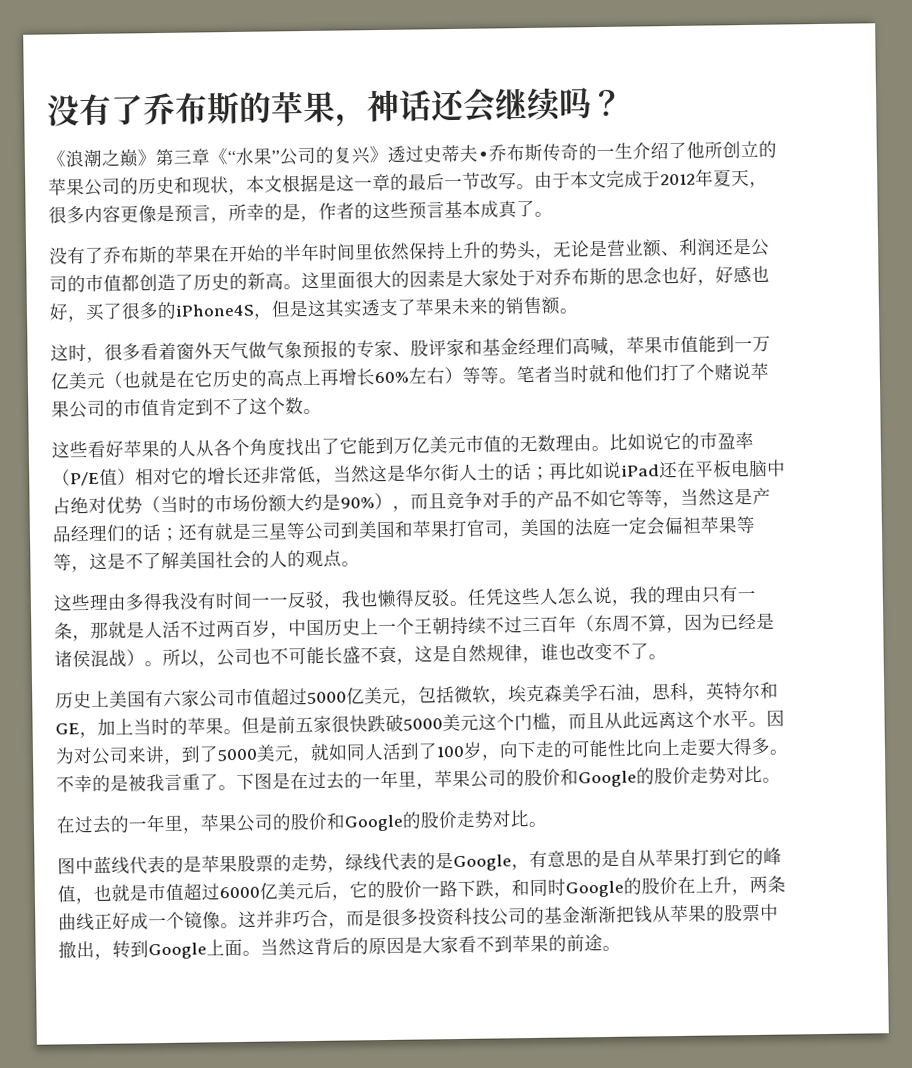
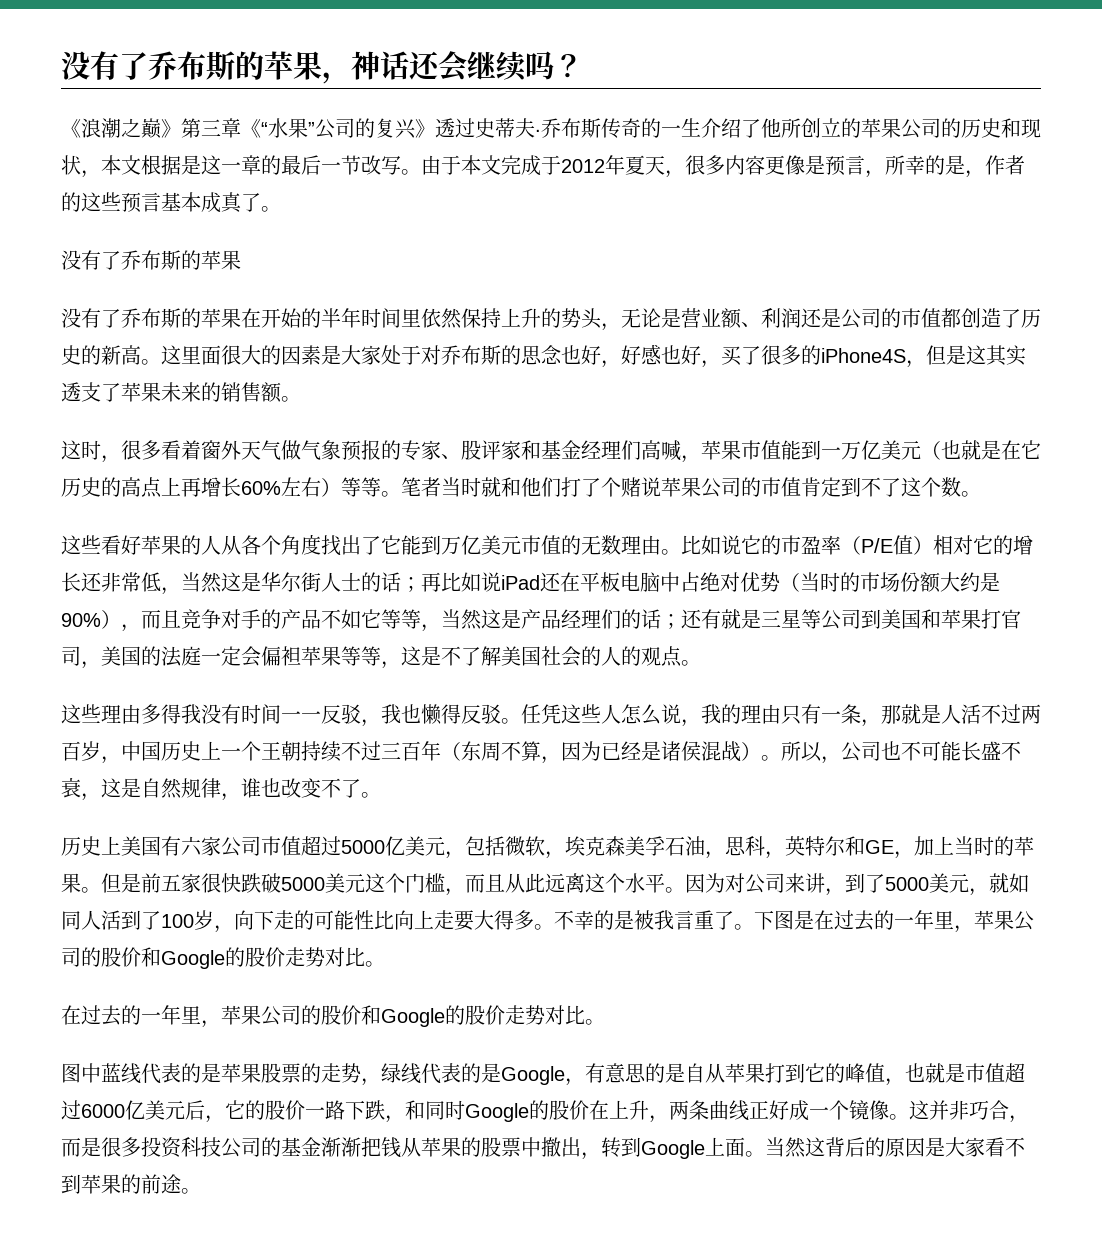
  由于本文完成于2012年夏天，很多内容更像是预言，所幸的是，作者的这些预言基本成真了。
+ 没有了乔布斯的苹果

